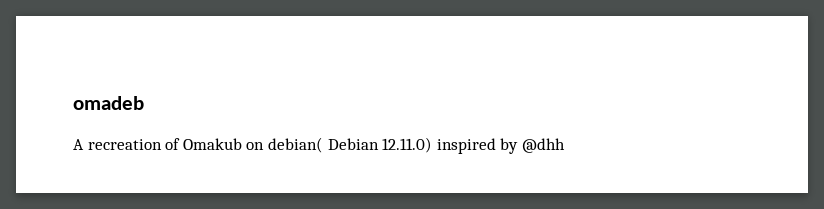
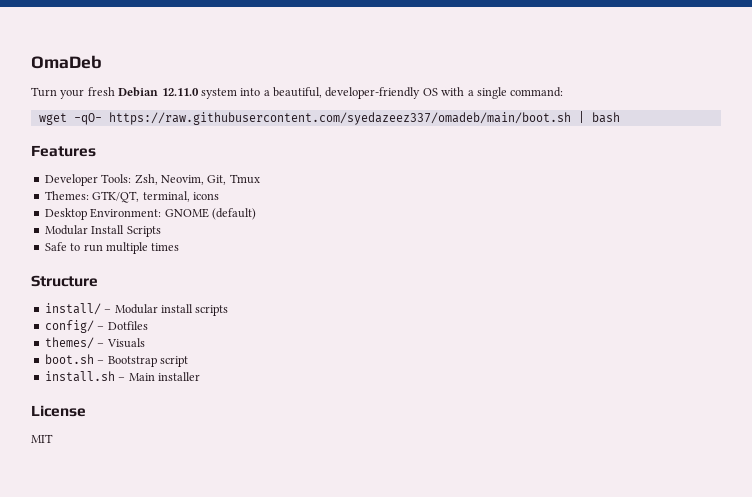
- omadeb
- A recreation of Omakub on debian( Debian 12.11.0) inspired by @dhh
+ OmaDeb
+ Turn your fresh Debian 12.11.0 system into a beautiful, developer-friendly OS with a single command:
+ wget -qO- https://raw.githubusercontent.com/syedazeez337/omadeb/main/boot.sh | bash
+ Features
+ Developer Tools: Zsh, Neovim, Git, Tmux
+ Themes: GTK/QT, terminal, icons
+ Desktop Environment: GNOME (default)
+ Modular Install Scripts
+ Safe to run multiple times
+ Structure
+ install/ – Modular install scripts
+ config/ – Dotfiles
+ themes/ – Visuals
+ boot.sh – Bootstrap script
+ install.sh – Main installer
+ License
+ MIT

